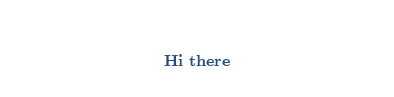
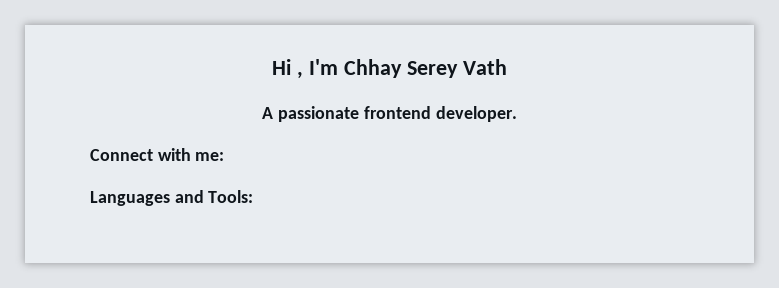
- Hi there
+ Hi , I'm Chhay Serey Vath
+ A passionate frontend developer.
+ Connect with me:
+ Languages and Tools:

